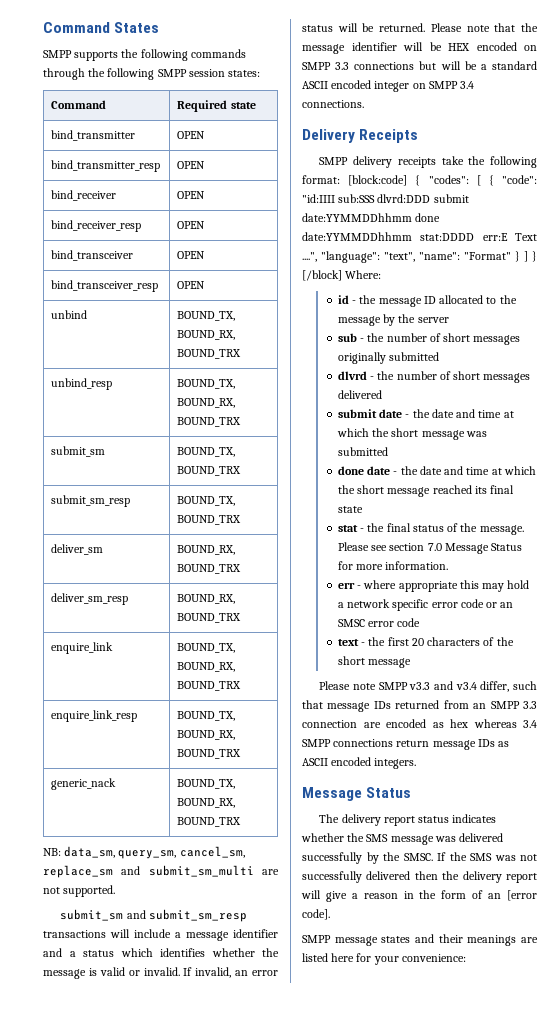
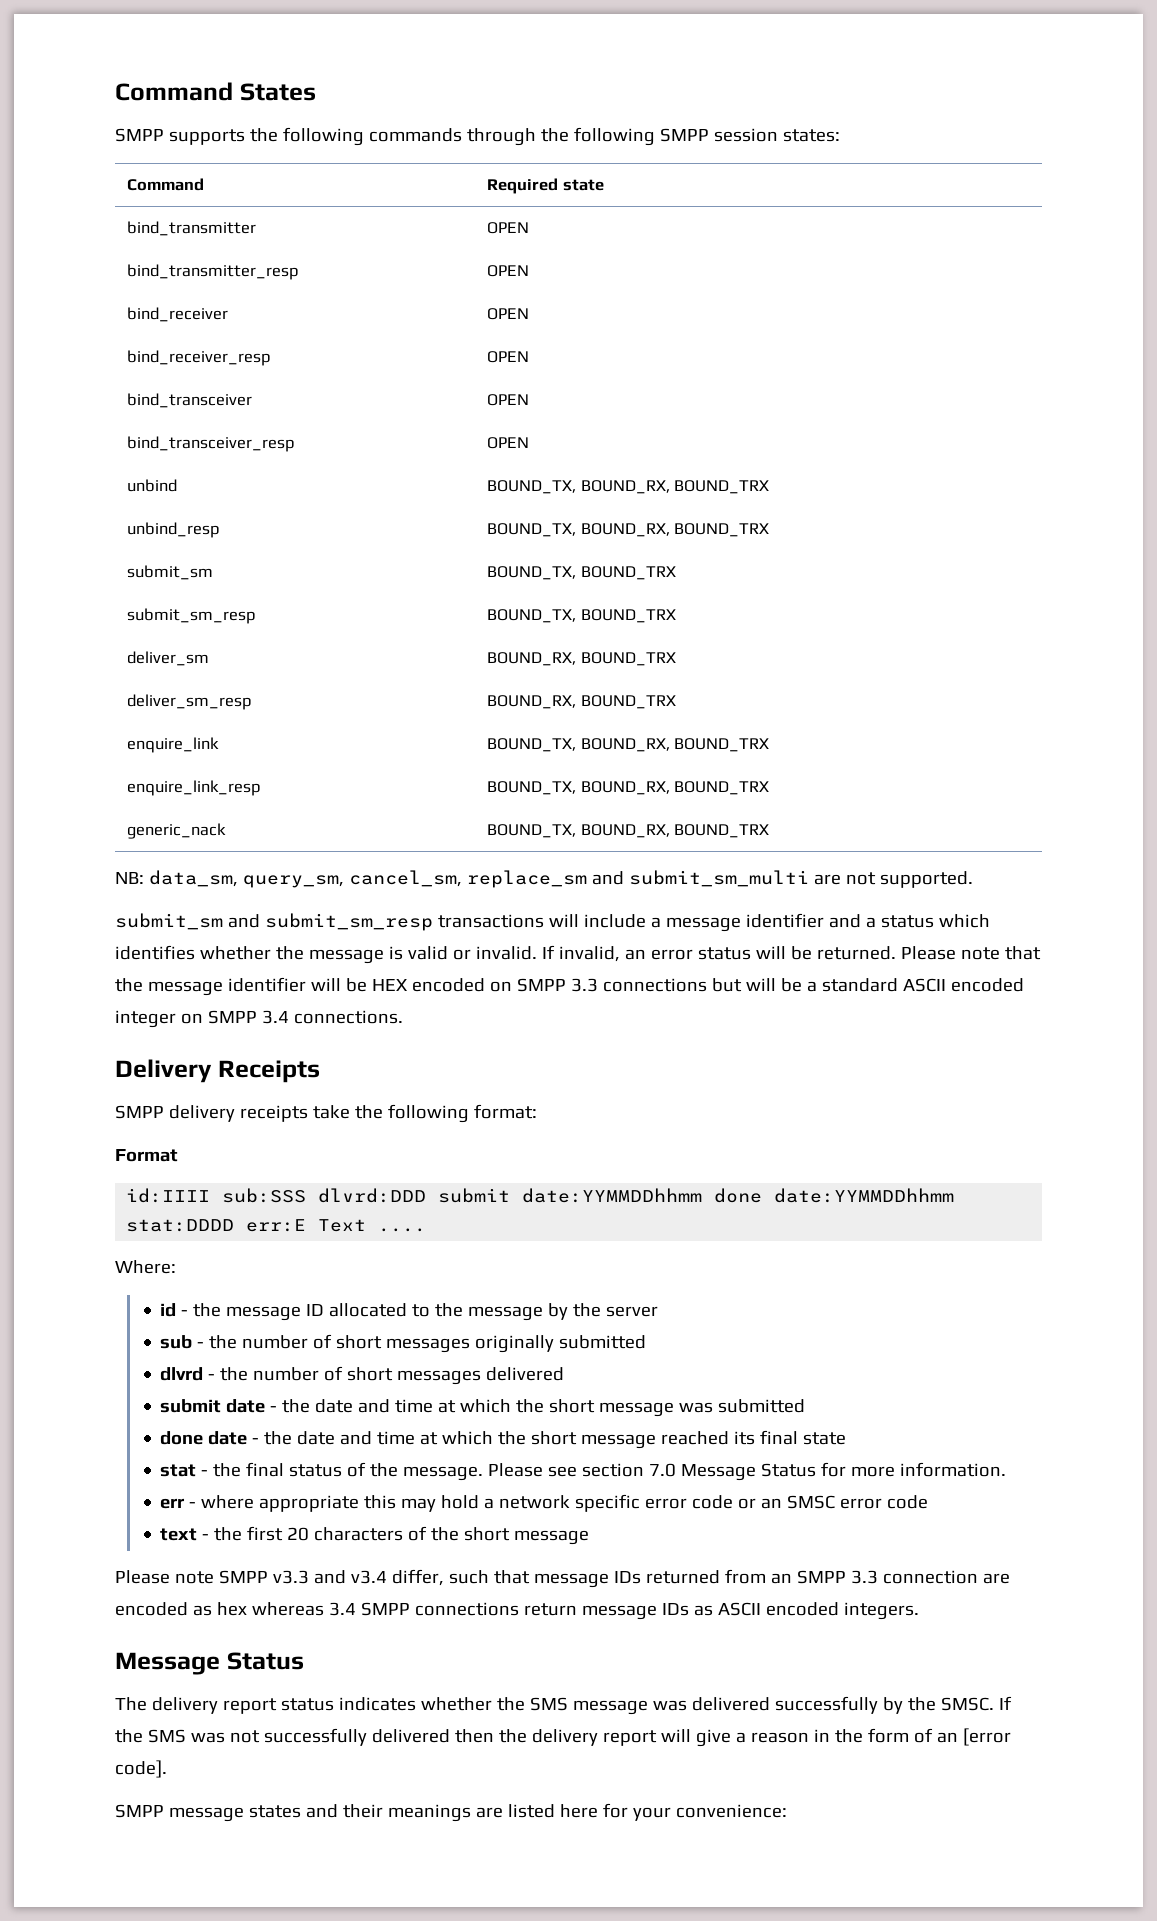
- SMPP delivery receipts take the following format: [block:code] { "codes": [ { "code": "id:IIII sub:SSS dlvrd:DDD submit date:YYMMDDhhmm done date:YYMMDDhhmm stat:DDDD err:E Text ....", "language": "text", "name": "Format" } ] } [/block] Where:
+ SMPP delivery receipts take the following format:
+ Format
+ id:IIII sub:SSS dlvrd:DDD submit date:YYMMDDhhmm done date:YYMMDDhhmm stat:DDDD err:E Text ....
+ Where:

